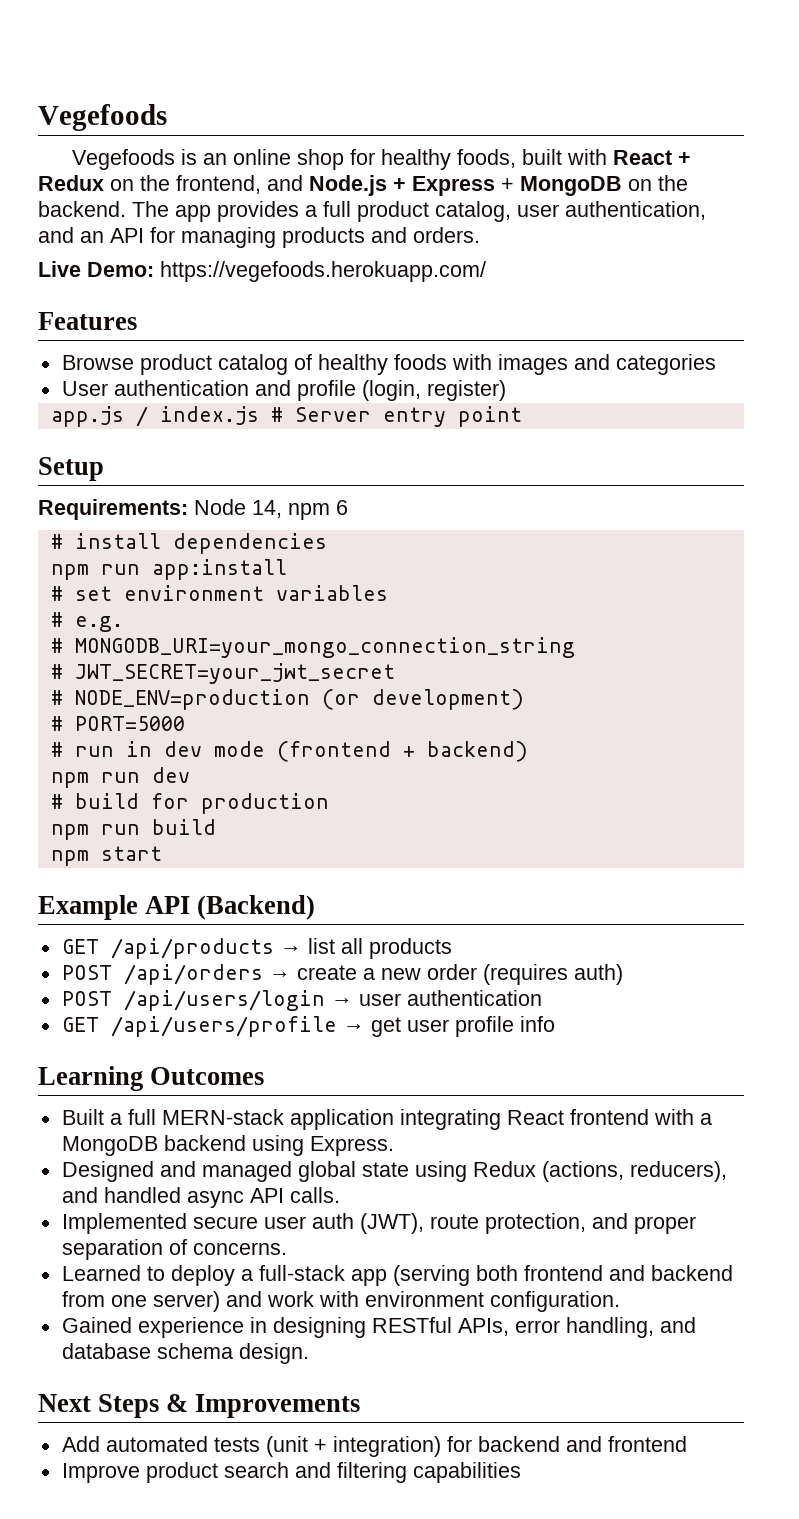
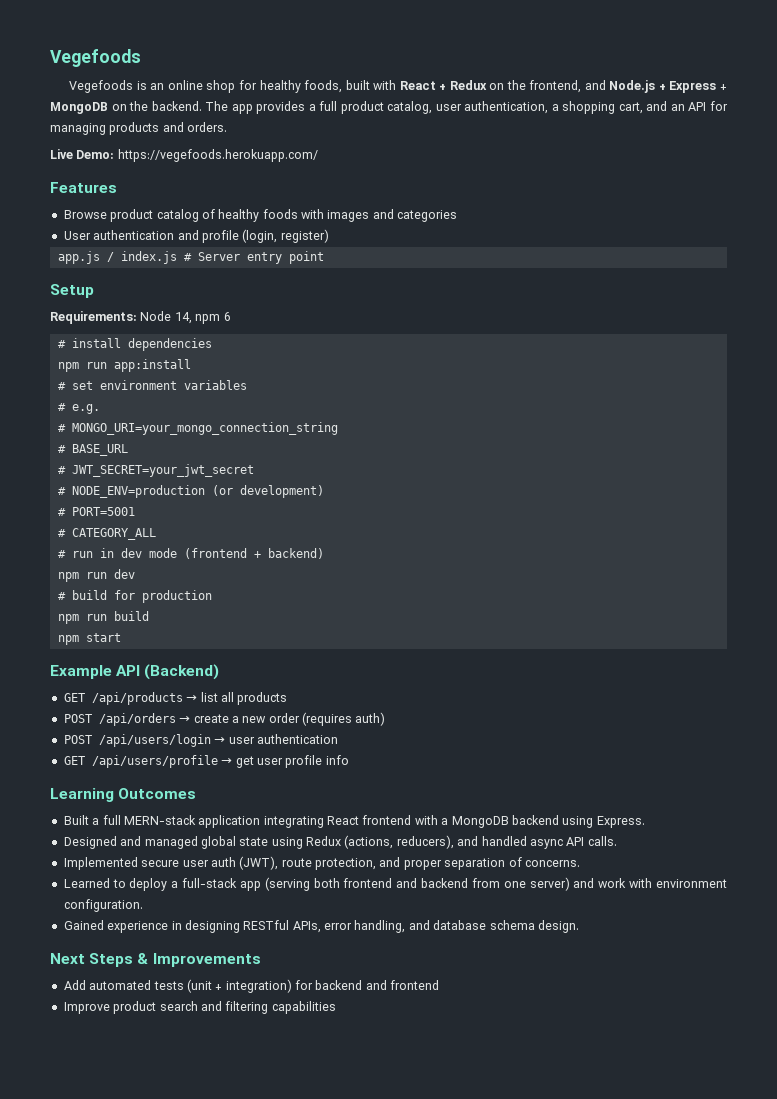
- The app provides a full product catalog, user authentication, and an API for managing products and orders.
+ The app provides a full product catalog, user authentication, a shopping cart, and an API for managing products and orders.
- # MONGODB_URI=your_mongo_connection_string
+ # MONGO_URI=your_mongo_connection_string
+ # BASE_URL
- # PORT=5000
+ # PORT=5001
+ # CATEGORY_ALL

